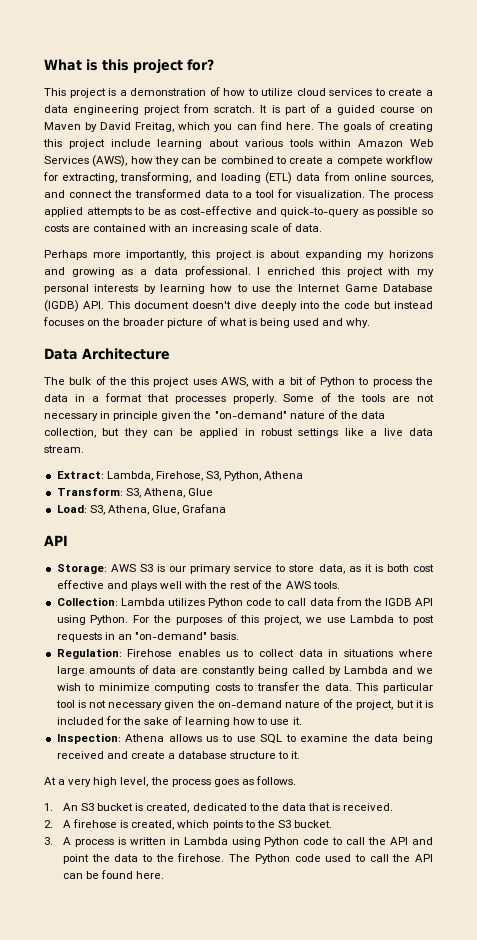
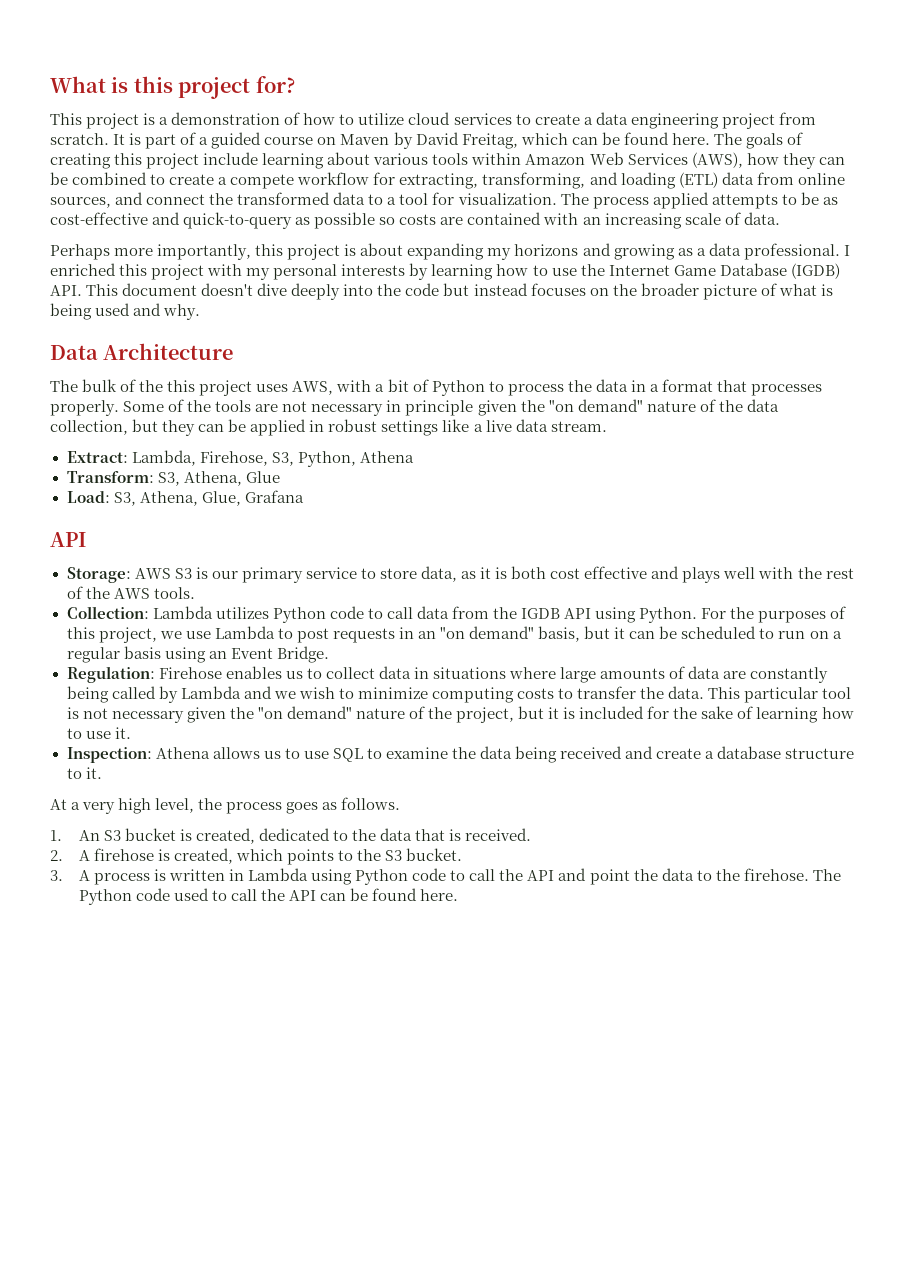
- It is part of a guided course on Maven by David Freitag, which you can find here.
+ It is part of a guided course on Maven by David Freitag, which can be found here.
- Some of the tools are not necessary in principle given the "on-demand" nature of the data collection, but they can be applied in robust settings like a live data stream.
+ Some of the tools are not necessary in principle given the "on demand" nature of the data collection, but they can be applied in robust settings like a live data stream.
- For the purposes of this project, we use Lambda to post requests in an "on-demand" basis.
+ For the purposes of this project, we use Lambda to post requests in an "on demand" basis, but it can be scheduled to run on a regular basis using an Event Bridge.
- This particular tool is not necessary given the on-demand nature of the project, but it is included for the sake of learning how to use it.
+ This particular tool is not necessary given the "on demand" nature of the project, but it is included for the sake of learning how to use it.

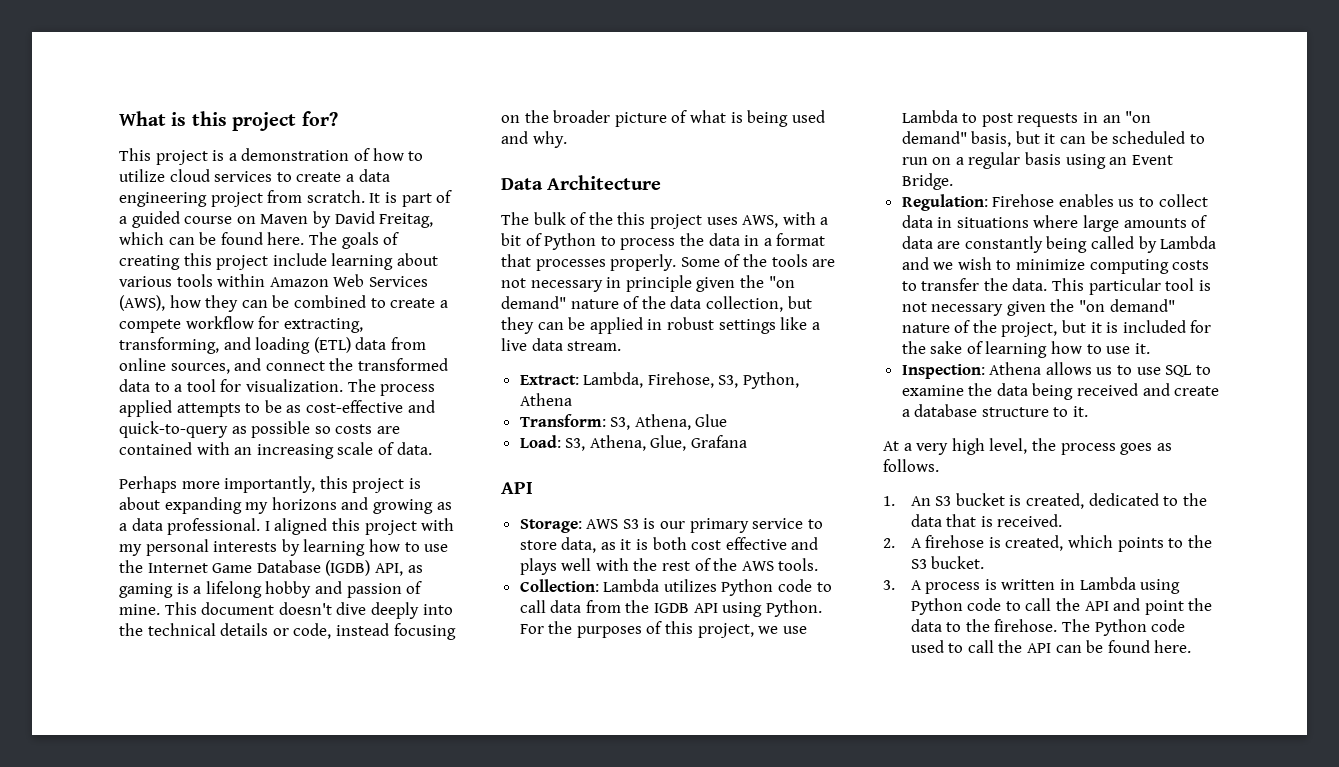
- I enriched this project with my personal interests by learning how to use the Internet Game Database (IGDB) API. This document doesn't dive deeply into the code but instead focuses on the broader picture of what is being used and why.
+ I aligned this project with my personal interests by learning how to use the Internet Game Database (IGDB) API, as gaming is a lifelong hobby and passion of mine. This document doesn't dive deeply into the technical details or code, instead focusing on the broader picture of what is being used and why.

